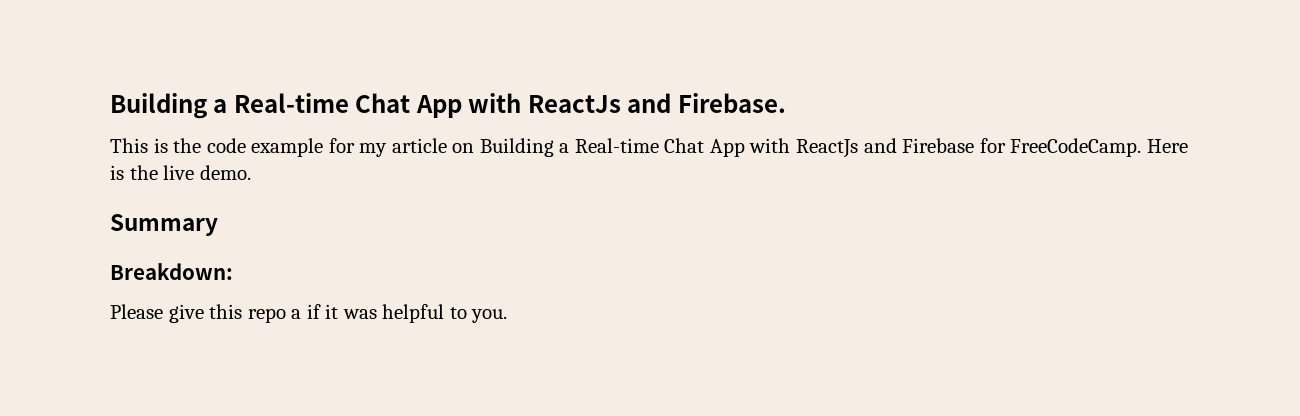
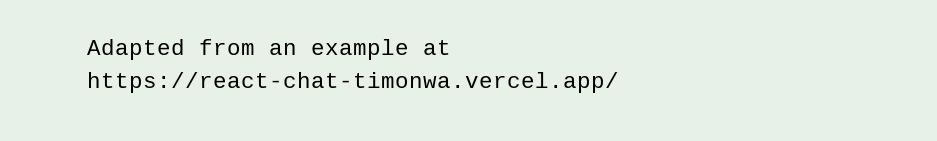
- Building a Real-time Chat App with ReactJs and Firebase.
- This is the code example for my article on Building a Real-time Chat App with ReactJs and Firebase for FreeCodeCamp. Here is the live demo.
- Summary
- Breakdown:
- Please give this repo a if it was helpful to you.
+ Adapted from an example at https://react-chat-timonwa.vercel.app/

